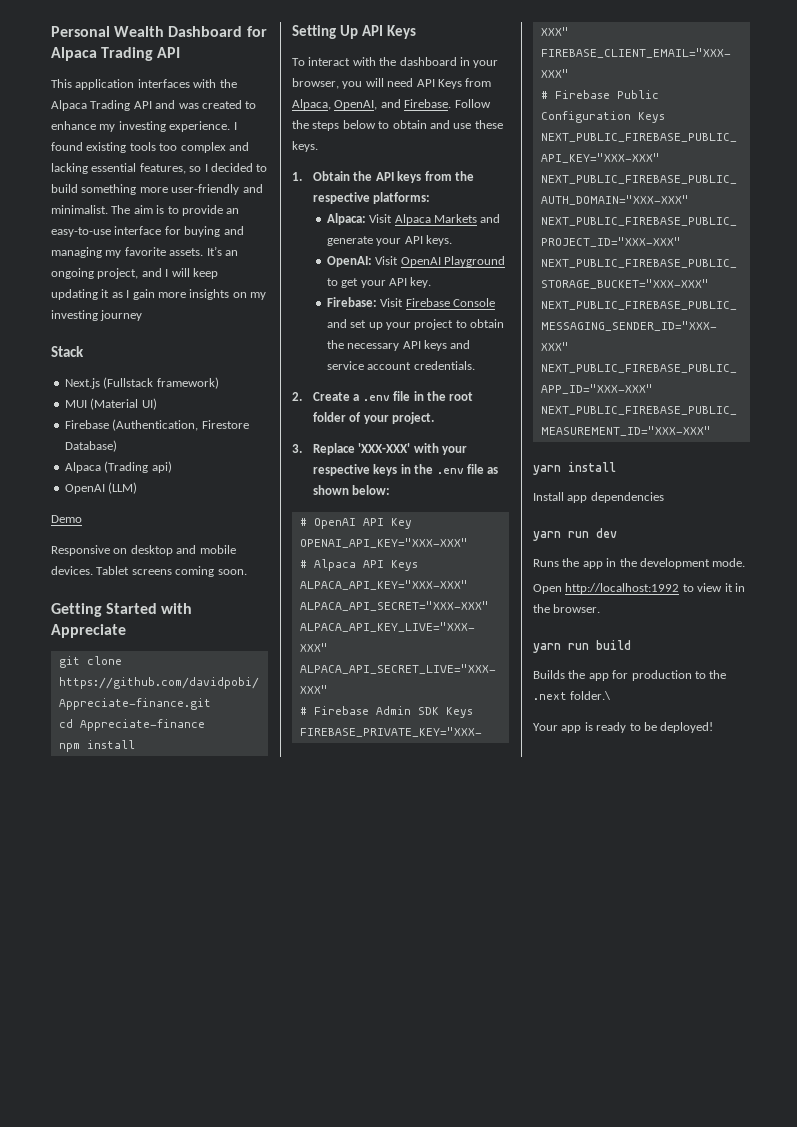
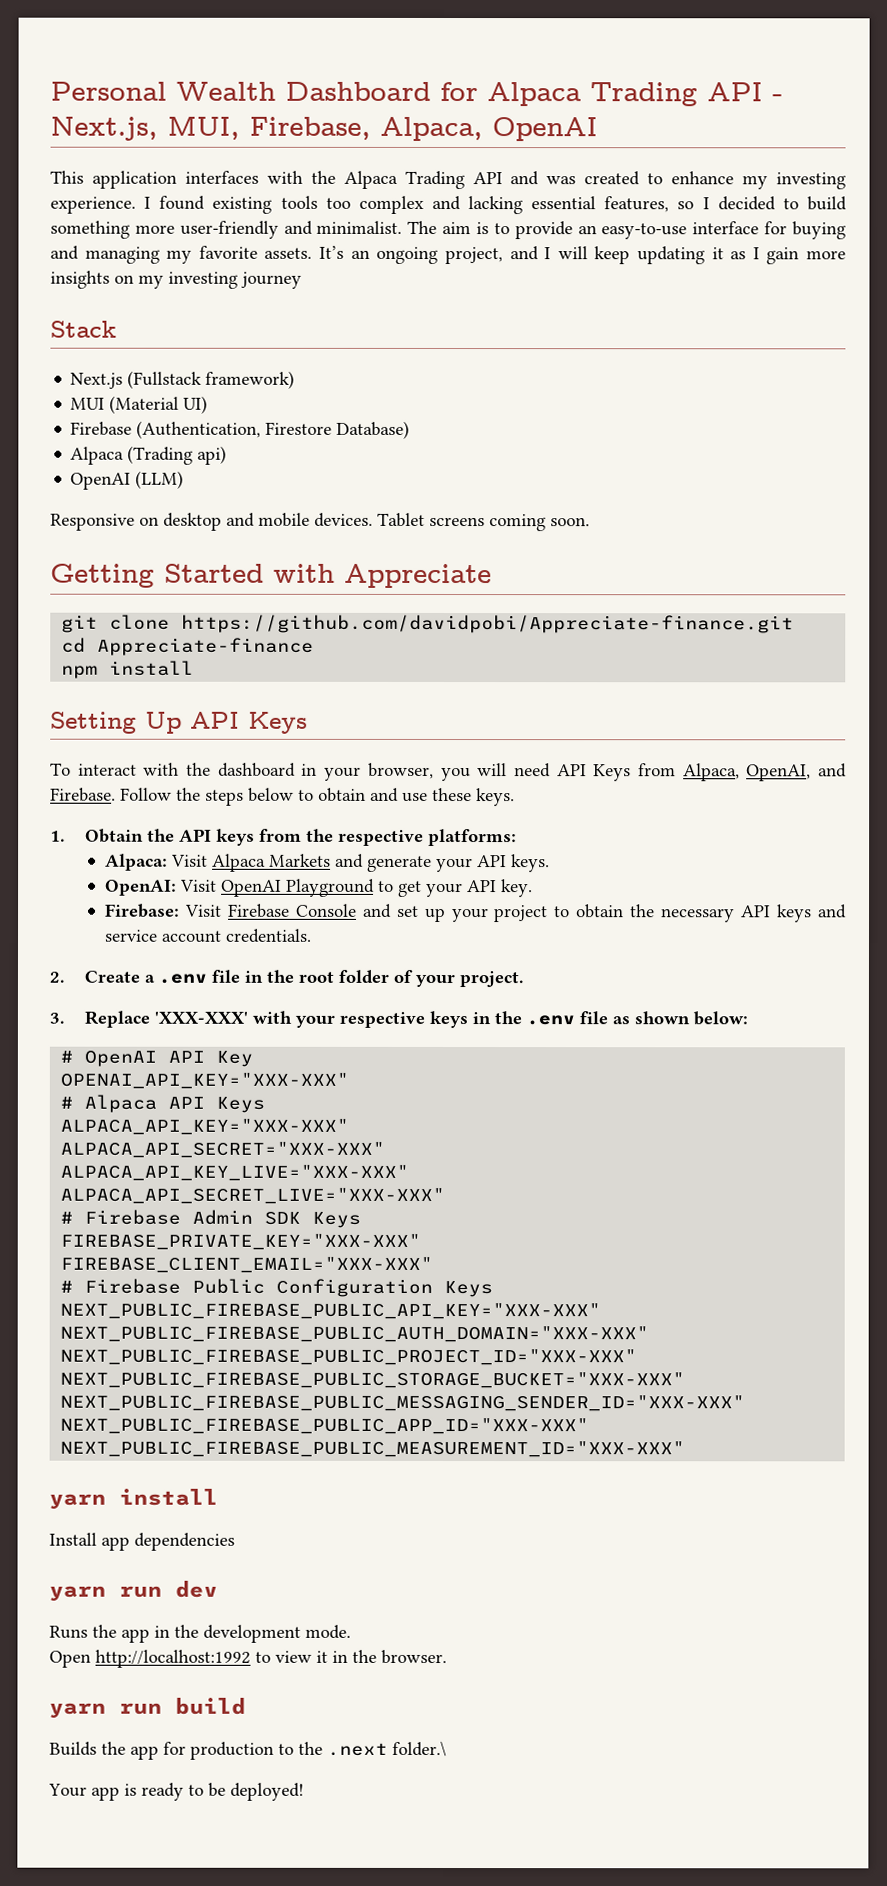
- Personal Wealth Dashboard for Alpaca Trading API
+ Personal Wealth Dashboard for Alpaca Trading API - Next.js, MUI, Firebase, Alpaca, OpenAI
- Demo

